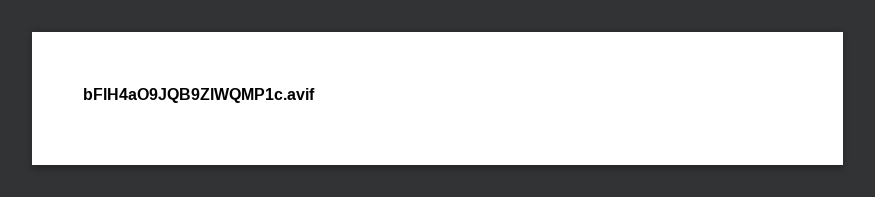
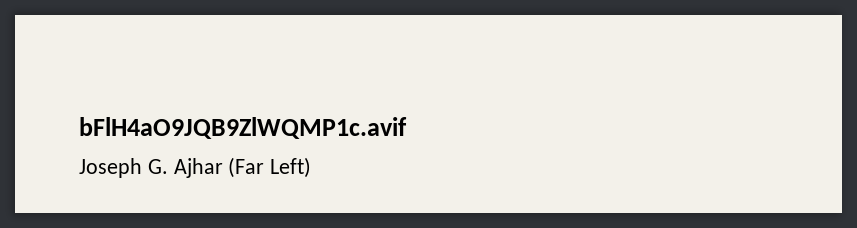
+ Joseph G. Ajhar (Far Left)

